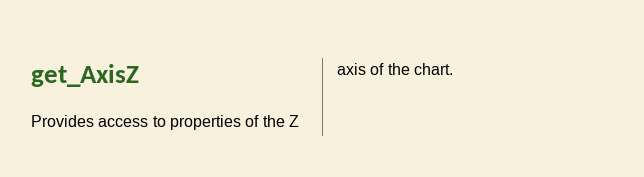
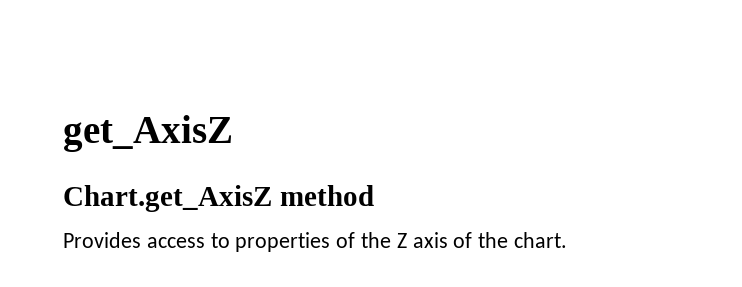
+ Chart.get_AxisZ method

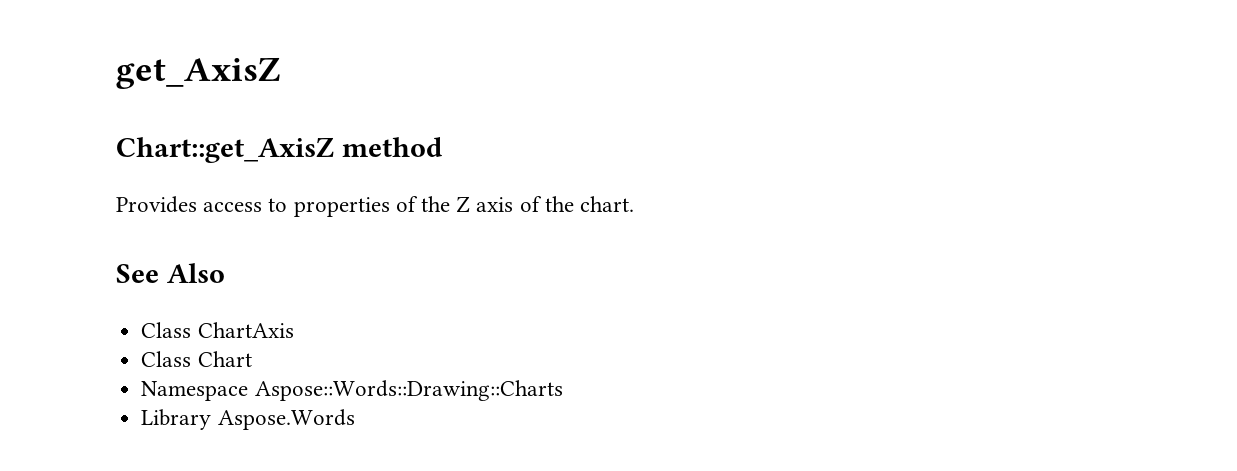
- Chart.get_AxisZ method
+ Chart::get_AxisZ method
+ See Also
+ Class ChartAxis
+ Class Chart
+ Namespace Aspose::Words::Drawing::Charts
+ Library Aspose.Words

